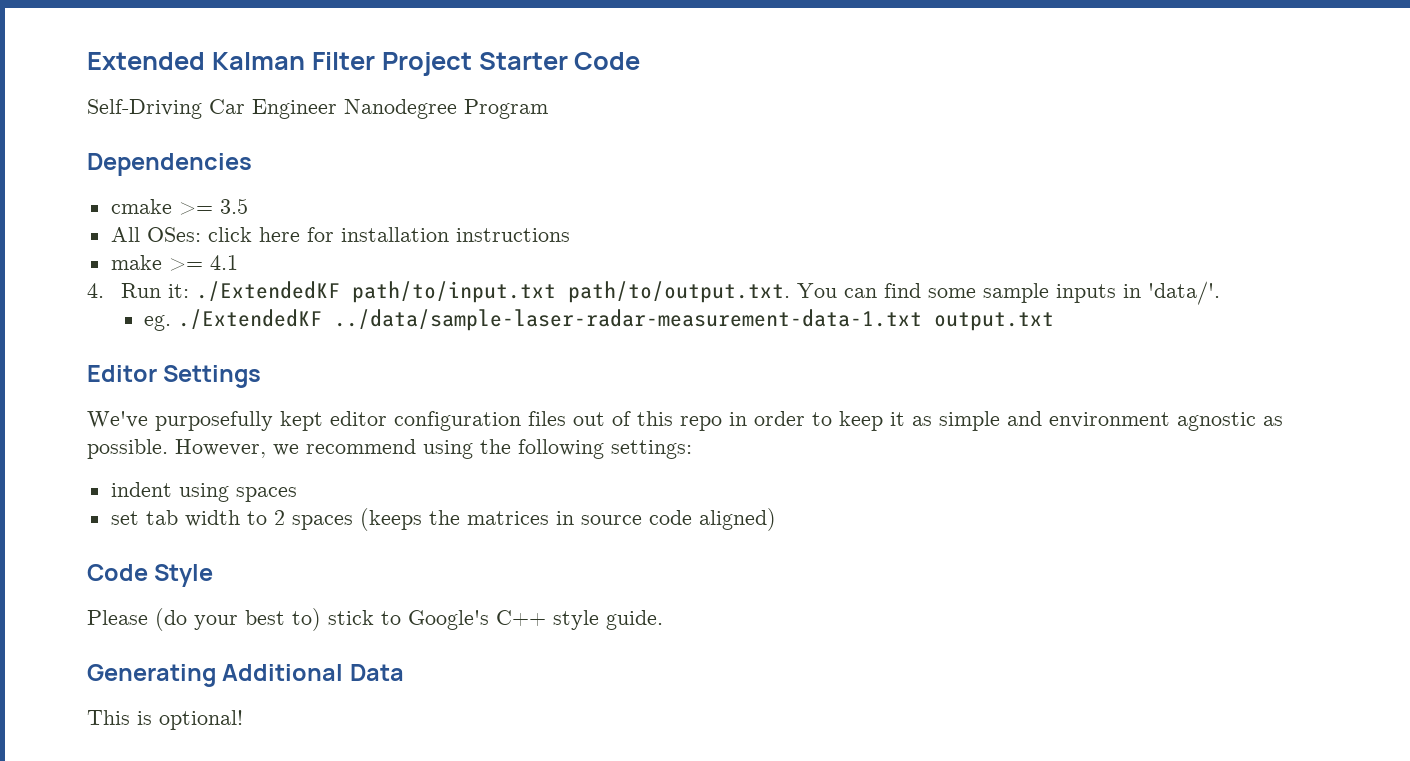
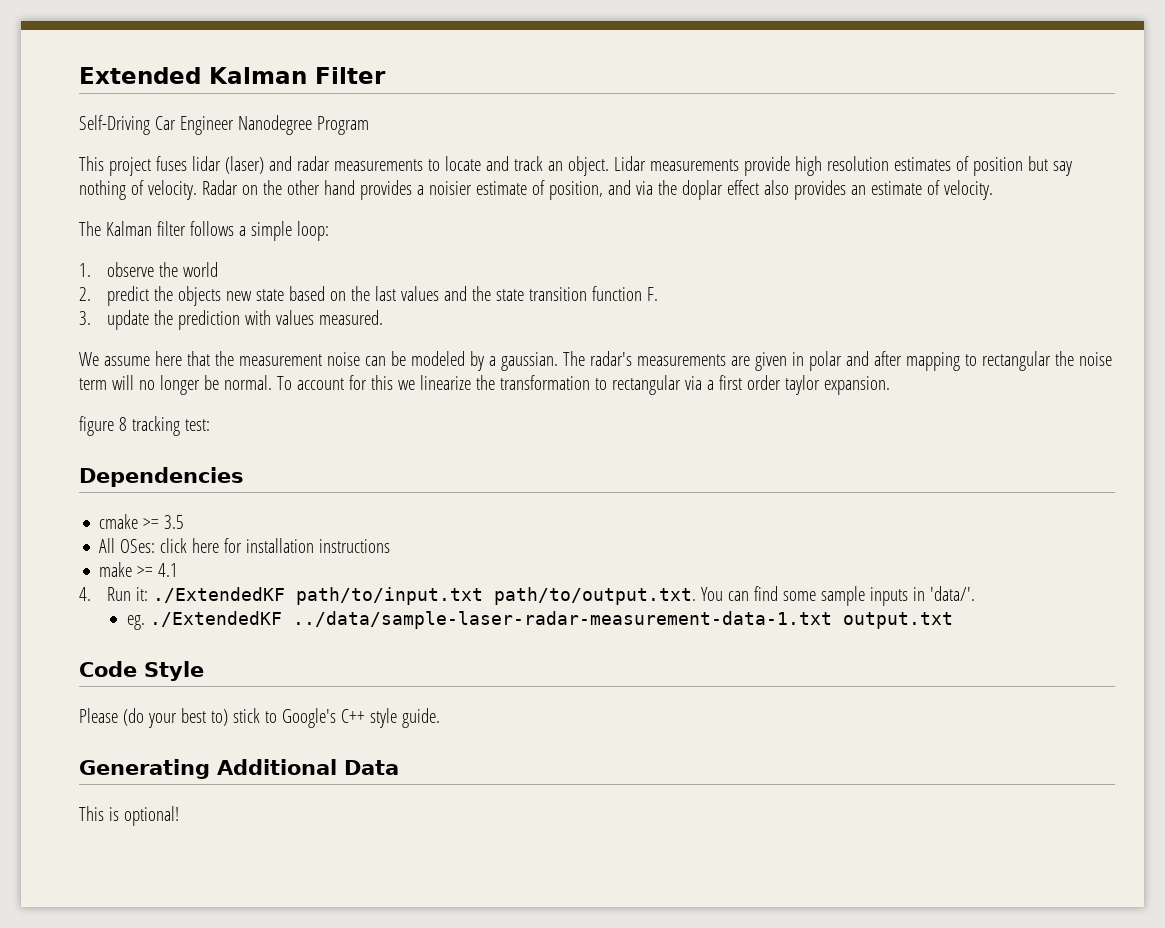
- Extended Kalman Filter Project Starter Code
+ Extended Kalman Filter
+ This project fuses lidar (laser) and radar measurements to locate and track an object. Lidar measurements provide high resolution estimates of position but say nothing of velocity. Radar on the other hand provides a noisier estimate of position, and via the doplar effect also provides an estimate of velocity.
+ The Kalman filter follows a simple loop:
+ 1. observe the world
+ 2. predict the objects new state based on the last values and the state transition function F.
+ 3. update the prediction with values measured.
+ We assume here that the measurement noise can be modeled by a gaussian. The radar's measurements are given in polar and after mapping to rectangular the noise term will no longer be normal. To account for this we linearize the transformation to rectangular via a first order taylor expansion.
+ figure 8 tracking test:
- Editor Settings
- We've purposefully kept editor configuration files out of this repo in order to keep it as simple and environment agnostic as possible. However, we recommend using the following settings:
- indent using spaces
- set tab width to 2 spaces (keeps the matrices in source code aligned)

